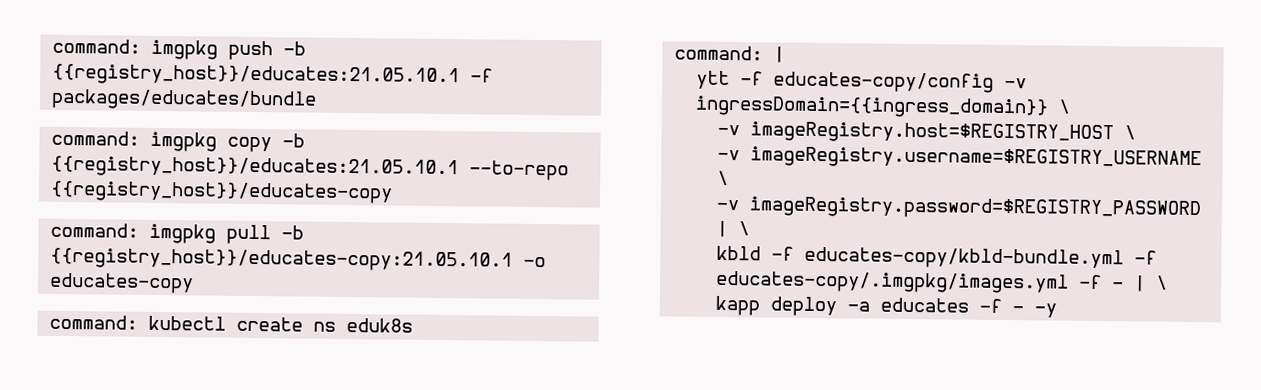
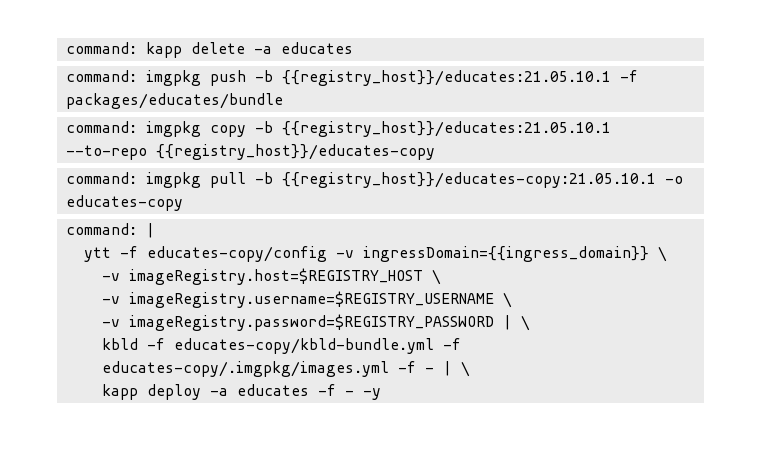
+ command: kapp delete -a educates
- command: kubectl create ns eduk8s

